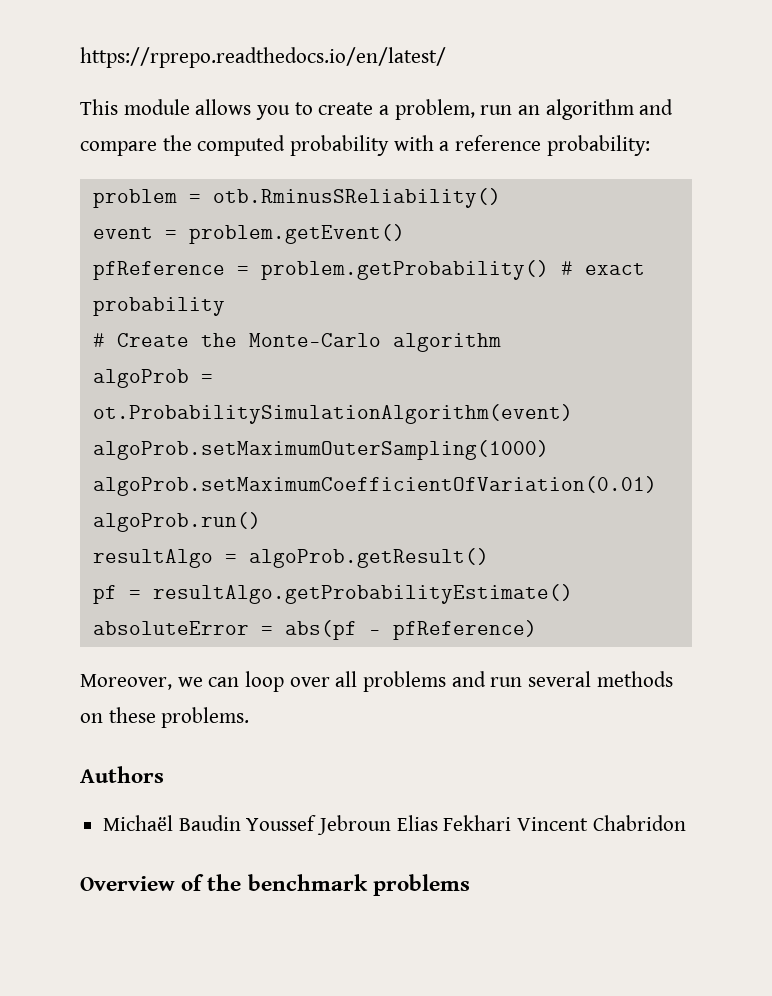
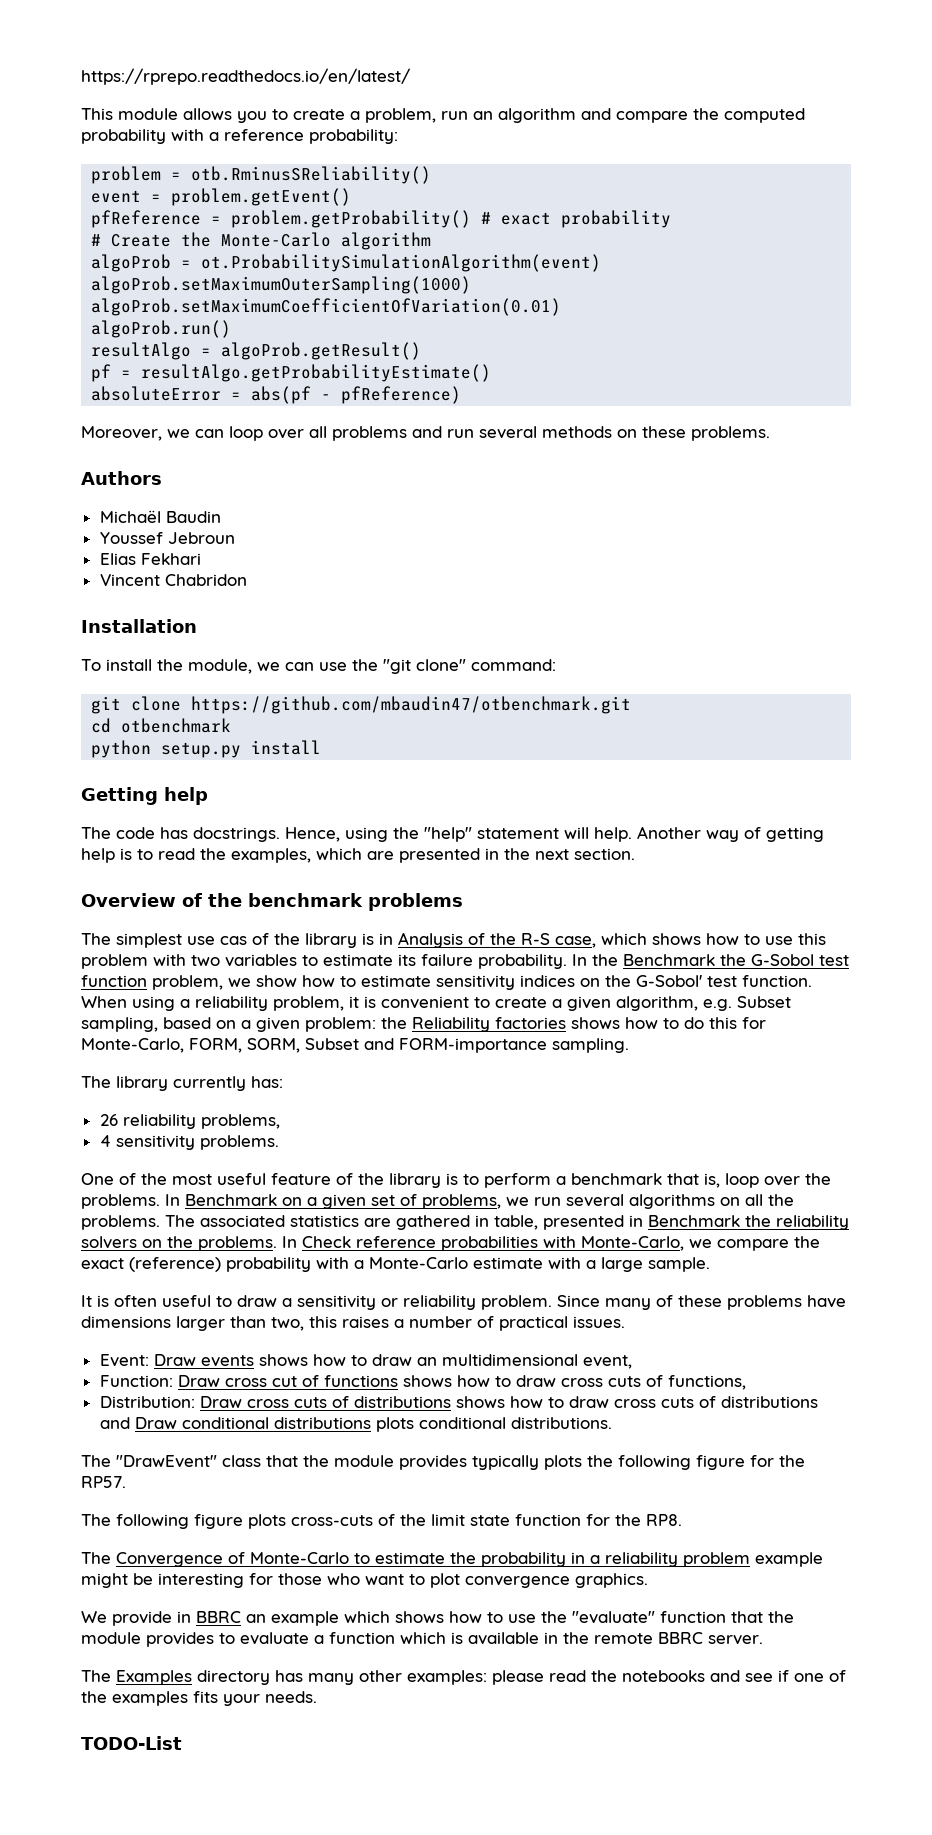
- Michaël Baudin Youssef Jebroun Elias Fekhari Vincent Chabridon
+ Michaël Baudin
+ Youssef Jebroun
+ Elias Fekhari
+ Vincent Chabridon
+ Installation
+ To install the module, we can use the "git clone" command:
+ git clone https://github.com/mbaudin47/otbenchmark.git
+ cd otbenchmark
+ python setup.py install
+ Getting help
+ The code has docstrings. Hence, using the "help" statement will help. Another way of getting help is to read the examples, which are presented in the next section.
+ The simplest use cas of the library is in Analysis of the R-S case, which shows how to use this problem with two variables to estimate its failure probability. In the Benchmark the G-Sobol test function problem, we show how to estimate sensitivity indices on the G-Sobol' test function. When using a reliability problem, it is convenient to create a given algorithm, e.g. Subset sampling, based on a given problem: the Reliability factories shows how to do this for Monte-Carlo, FORM, SORM, Subset and FORM-importance sampling.
+ The library currently has:
+ 26 reliability problems,
+ 4 sensitivity problems.
+ One of the most useful feature of the library is to perform a benchmark that is, loop over the problems. In Benchmark on a given set of problems, we run several algorithms on all the problems. The associated statistics are gathered in table, presented in Benchmark the reliability solvers on the problems. In Check reference probabilities with Monte-Carlo, we compare the exact (reference) probability with a Monte-Carlo estimate with a large sample.
+ It is often useful to draw a sensitivity or reliability problem. Since many of these problems have dimensions larger than two, this raises a number of practical issues.
+ Event: Draw events shows how to draw an multidimensional event,
+ Function: Draw cross cut of functions shows how to draw cross cuts of functions,
+ Distribution: Draw cross cuts of distributions shows how to draw cross cuts of distributions and Draw conditional distributions plots conditional distributions.
+ The "DrawEvent" class that the module provides typically plots the following figure for the RP57.
+ The following figure plots cross-cuts of the limit state function for the RP8.
+ The Convergence of Monte-Carlo to estimate the probability in a reliability problem example might be interesting for those who want to plot convergence graphics.
+ We provide in BBRC an example which shows how to use the "evaluate" function that the module provides to evaluate a function which is available in the remote BBRC server.
+ The Examples directory has many other examples: please read the notebooks and see if one of the examples fits your needs.
+ TODO-List

